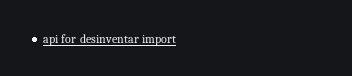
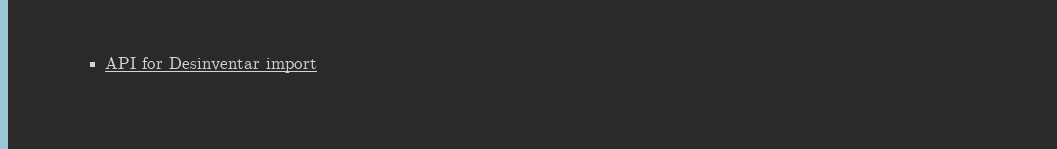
- api for desinventar import
+ API for Desinventar import

